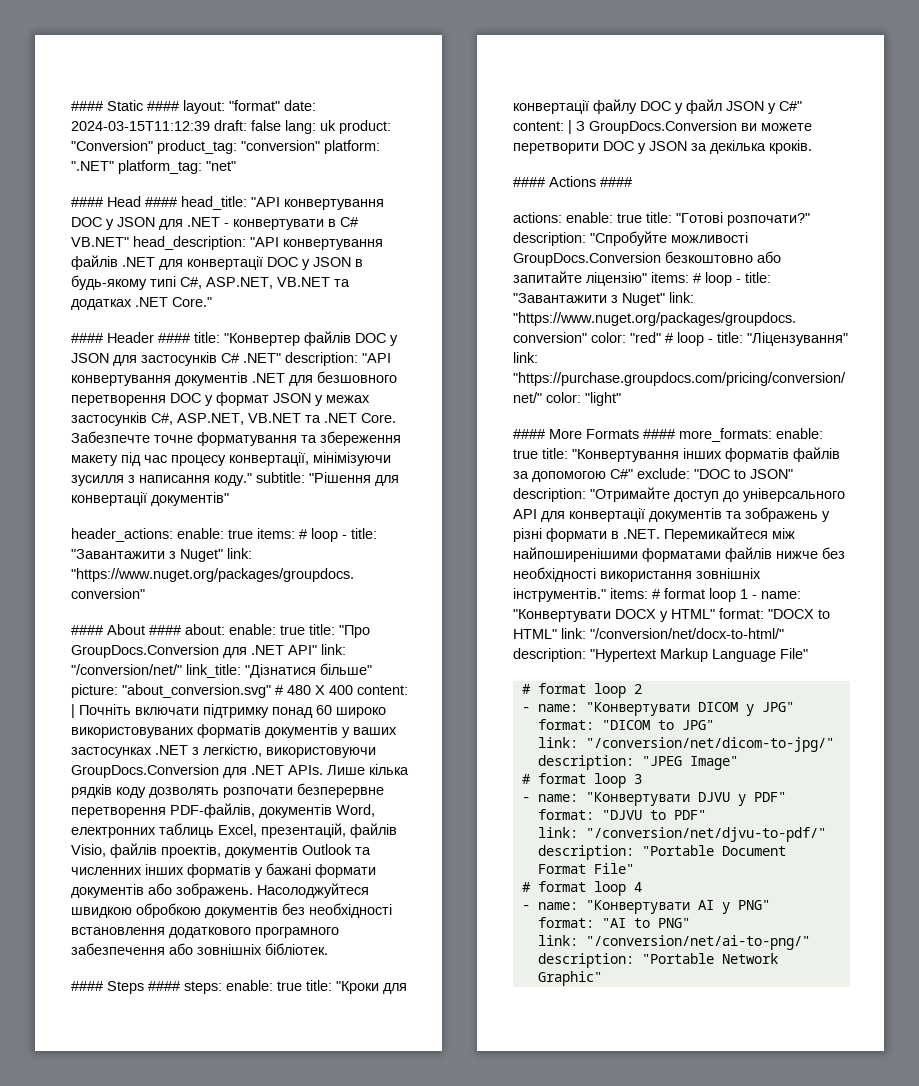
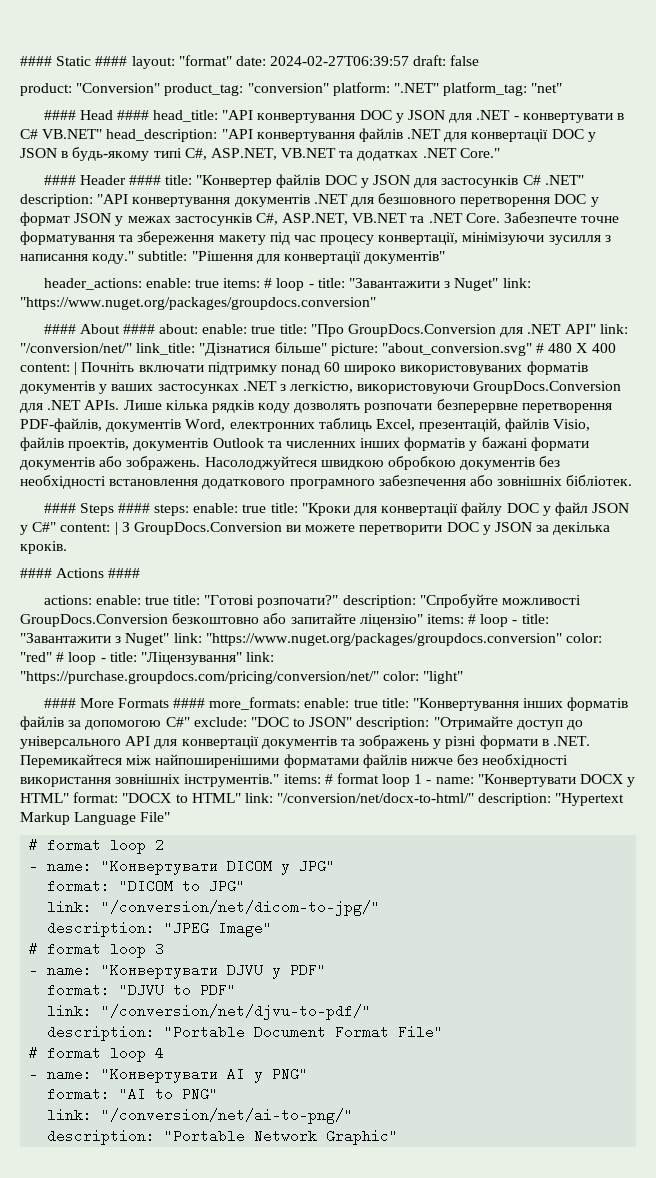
- #### Static #### layout: "format" date: 2024-03-15T11:12:39 draft: false lang: uk product: "Conversion" product_tag: "conversion" platform: ".NET" platform_tag: "net"
+ #### Static #### layout: "format" date: 2024-02-27T06:39:57 draft: false
+ product: "Conversion" product_tag: "conversion" platform: ".NET" platform_tag: "net"

